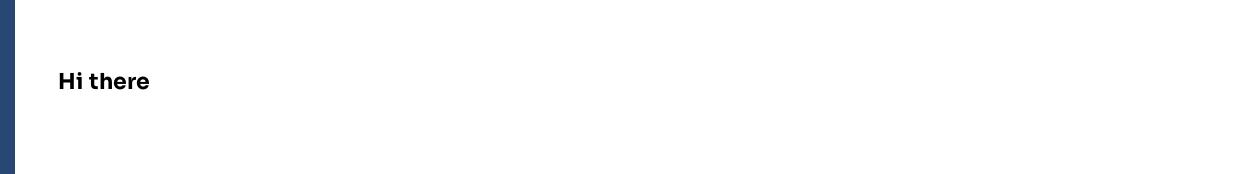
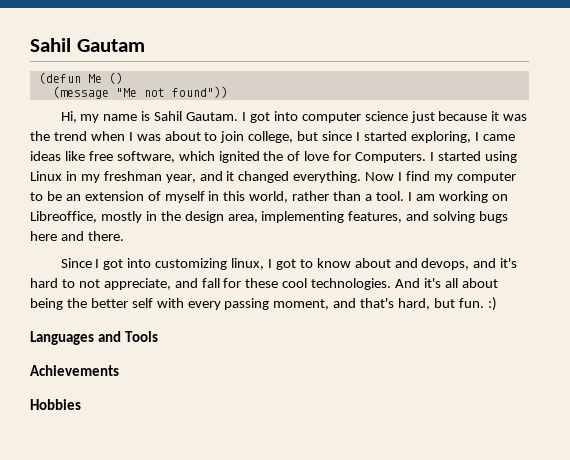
- Hi there
+ Sahil Gautam
+ (defun Me ()
+ (message "Me not found"))
+ Hi, my name is Sahil Gautam. I got into computer science just because it was the trend when I was about to join college, but since I started exploring, I came ideas like free software, which ignited the of love for Computers. I started using Linux in my freshman year, and it changed everything. Now I find my computer to be an extension of myself in this world, rather than a tool. I am working on Libreoffice, mostly in the design area, implementing features, and solving bugs here and there.
+ Since I got into customizing linux, I got to know about and devops, and it's hard to not appreciate, and fall for these cool technologies. And it's all about being the better self with every passing moment, and that's hard, but fun. :)
+ Languages and Tools
+ Achievements
+ Hobbies

